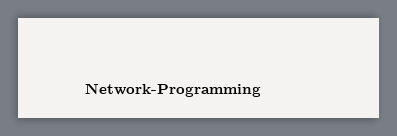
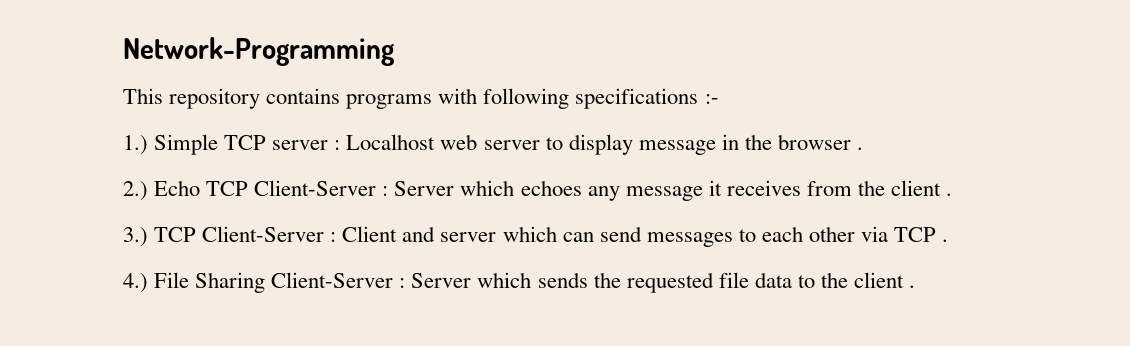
+ This repository contains programs with following specifications :-
+ 1.) Simple TCP server : Localhost web server to display message in the browser .
+ 2.) Echo TCP Client-Server : Server which echoes any message it receives from the client .
+ 3.) TCP Client-Server : Client and server which can send messages to each other via TCP .
+ 4.) File Sharing Client-Server : Server which sends the requested file data to the client .

